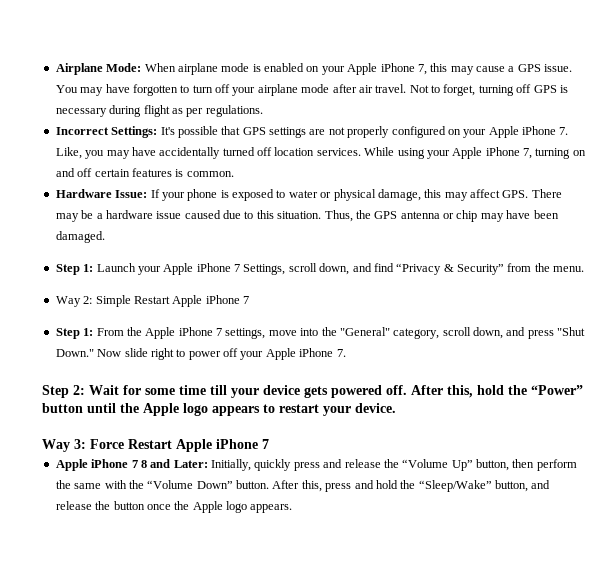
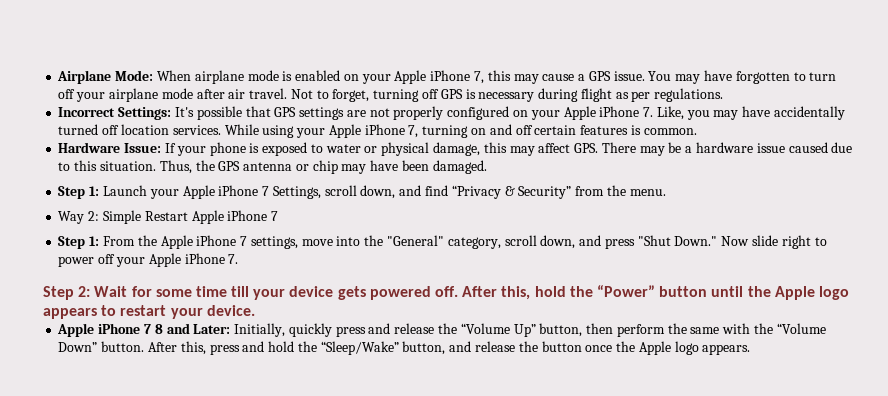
- Way 3: Force Restart Apple iPhone 7

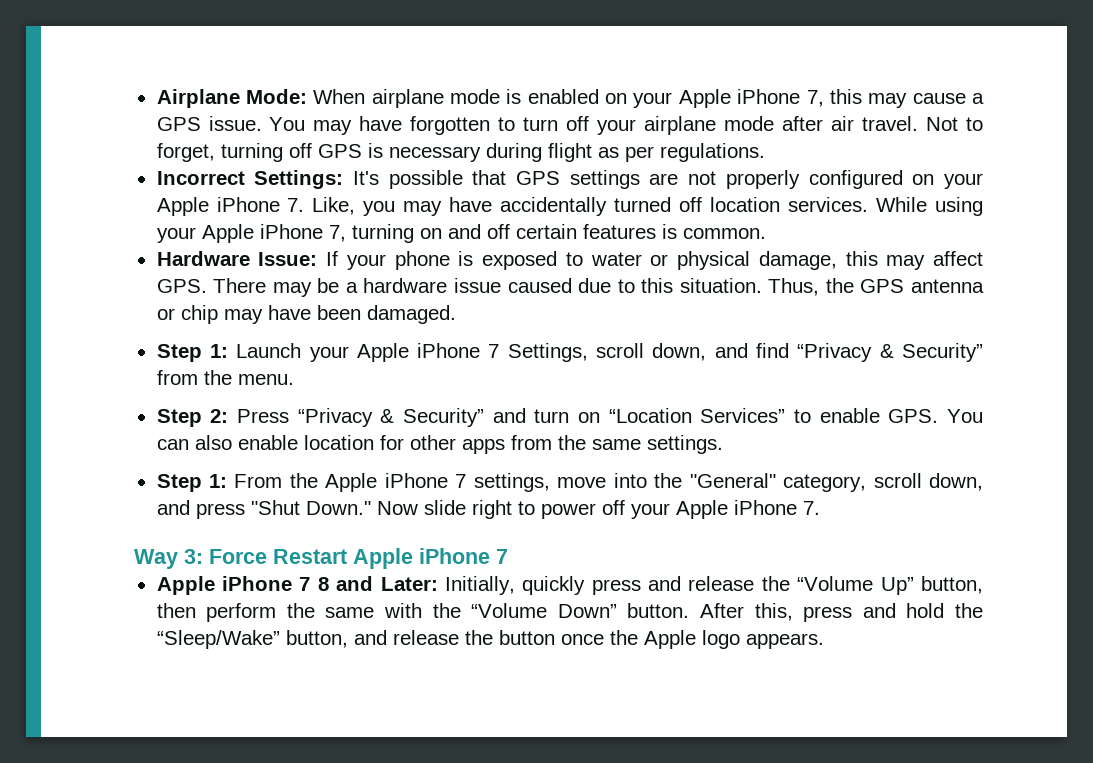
- Way 2: Simple Restart Apple iPhone 7
+ Step 2: Press “Privacy & Security” and turn on “Location Services” to enable GPS. You can also enable location for other apps from the same settings.
- Step 2: Wait for some time till your device gets powered off. After this, hold the “Power” button until the Apple logo appears to restart your device.
+ Way 3: Force Restart Apple iPhone 7

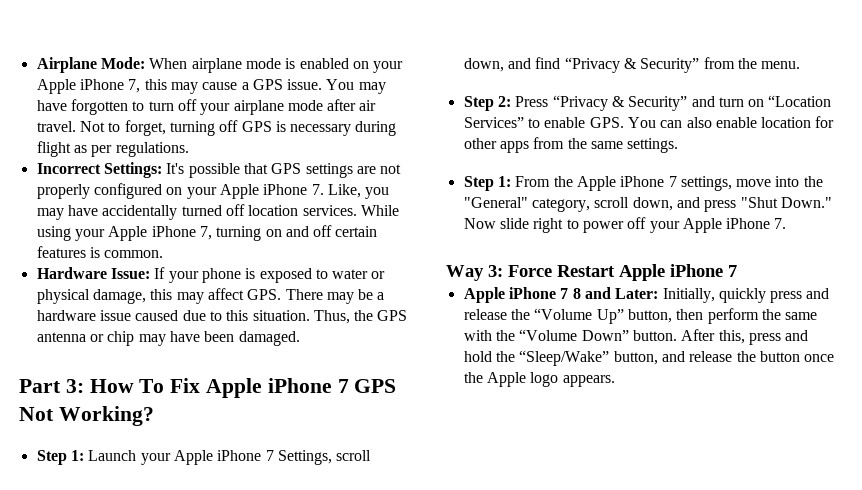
+ Part 3: How To Fix Apple iPhone 7 GPS Not Working?

